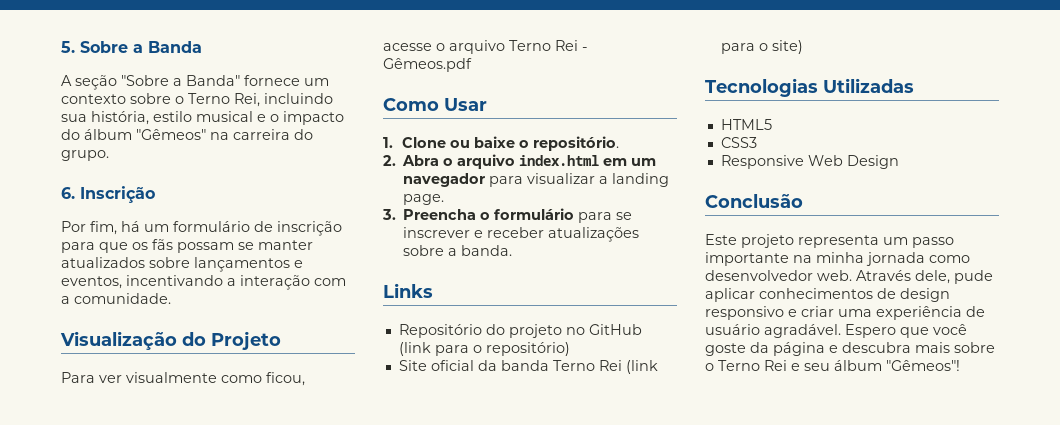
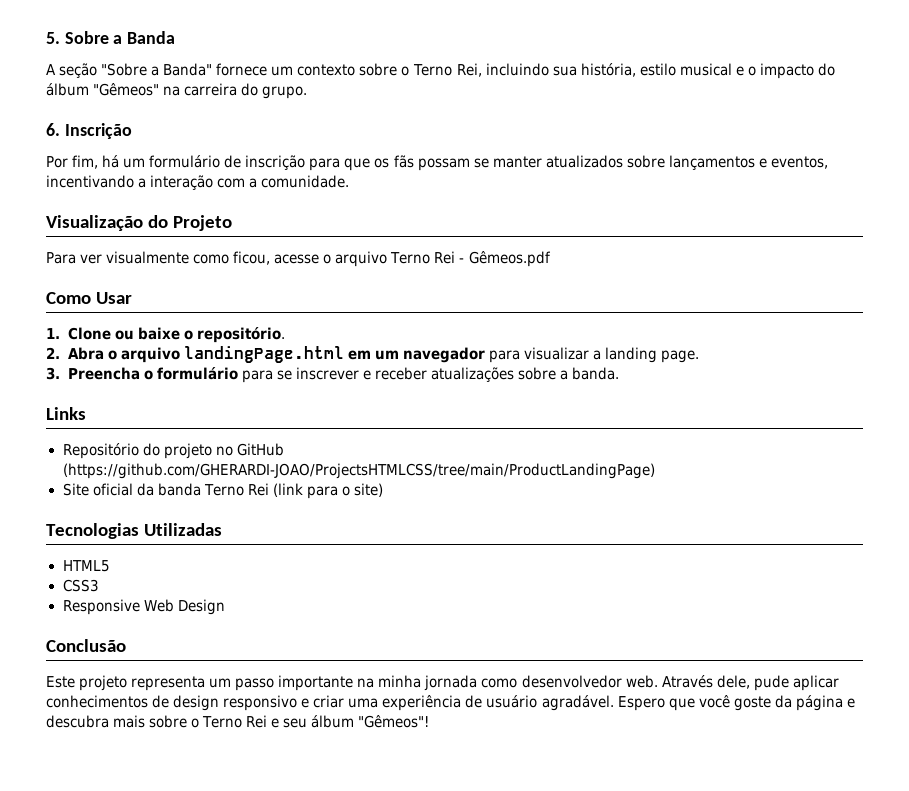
- 2. Abra o arquivo index.html em um navegador para visualizar a landing page.
+ 2. Abra o arquivo landingPage.html em um navegador para visualizar a landing page.
- Repositório do projeto no GitHub (link para o repositório)
+ Repositório do projeto no GitHub (https://github.com/GHERARDI-JOAO/ProjectsHTMLCSS/tree/main/ProductLandingPage)

